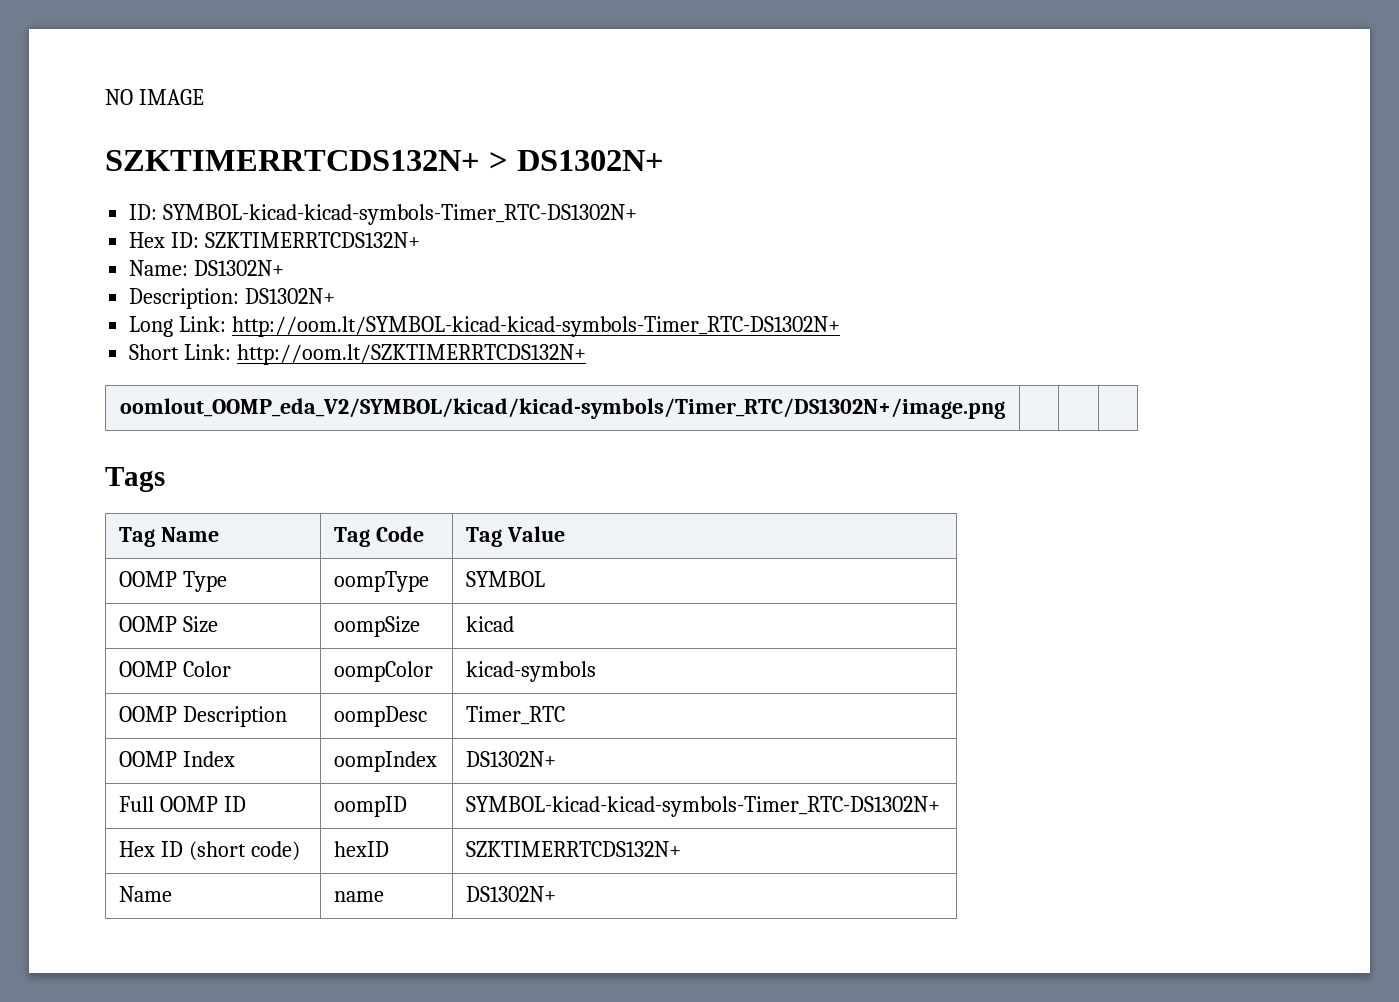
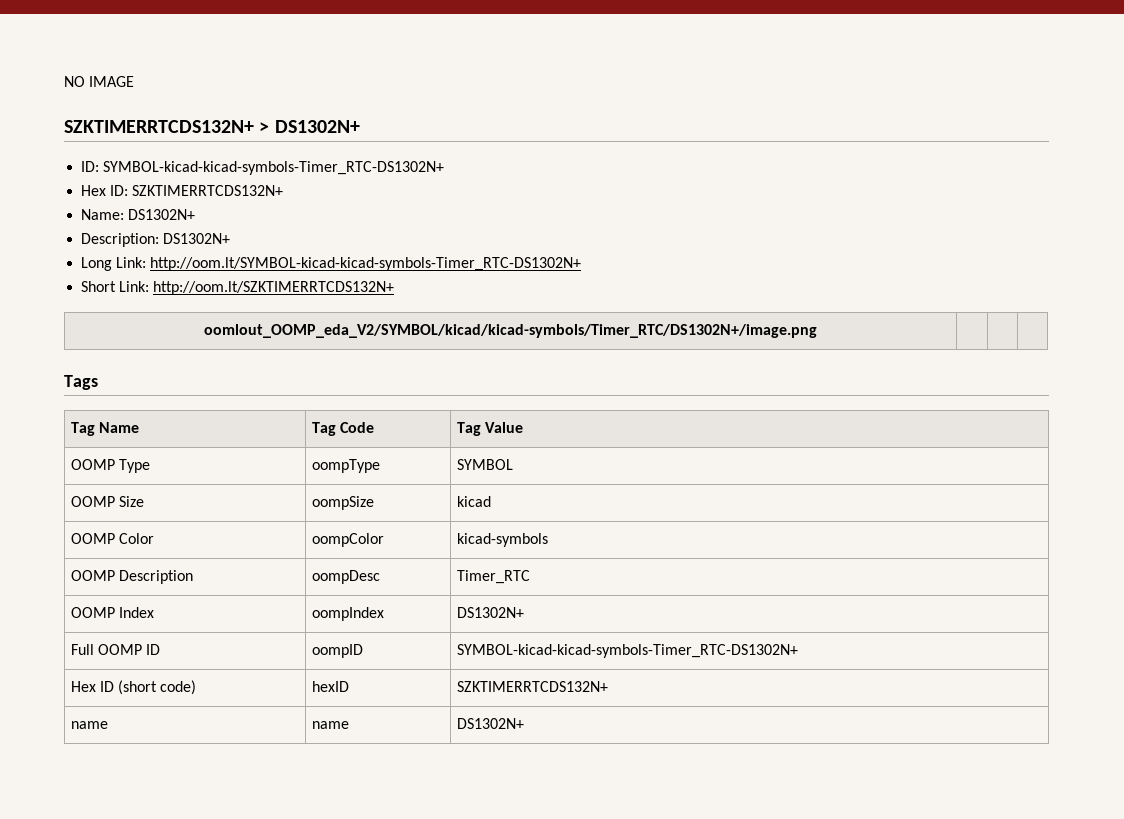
- Name | name | DS1302N+
+ name | name | DS1302N+

